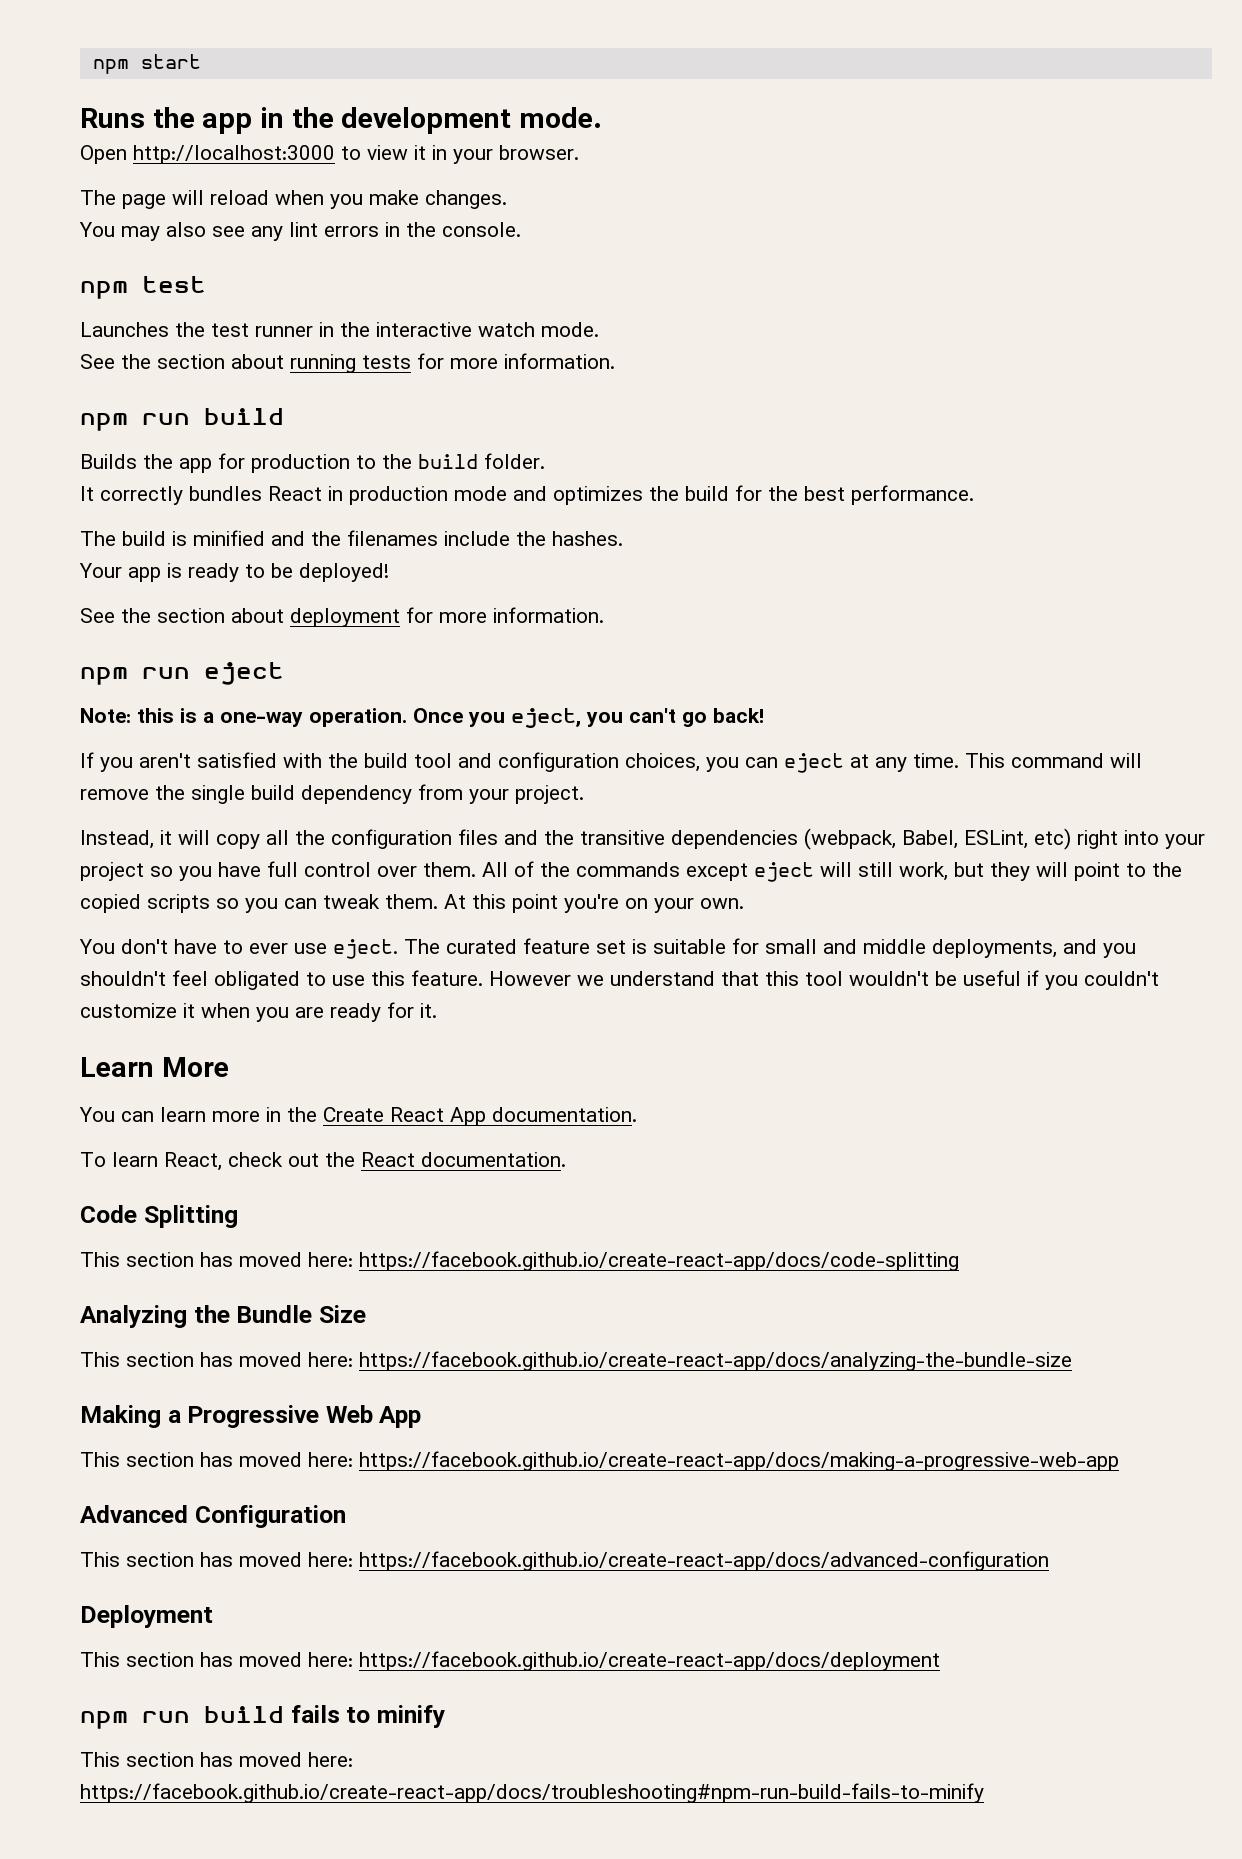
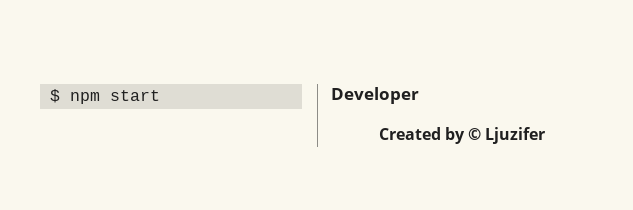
- npm start
+ $ npm start
- Runs the app in the development mode.
- Open http://localhost:3000 to view it in your browser.
- The page will reload when you make changes.
- You may also see any lint errors in the console.
- npm test
- Launches the test runner in the interactive watch mode.
- See the section about running tests for more information.
- npm run build
- Builds the app for production to the build folder.
- It correctly bundles React in production mode and optimizes the build for the best performance.
- The build is minified and the filenames include the hashes.
- Your app is ready to be deployed!
- See the section about deployment for more information.
- npm run eject
- Note: this is a one-way operation. Once you eject, you can't go back!
- If you aren't satisfied with the build tool and configuration choices, you can eject at any time. This command will remove the single build dependency from your project.
- Instead, it will copy all the configuration files and the transitive dependencies (webpack, Babel, ESLint, etc) right into your project so you have full control over them. All of the commands except eject will still work, but they will point to the copied scripts so you can tweak them. At this point you're on your own.
- You don't have to ever use eject. The curated feature set is suitable for small and middle deployments, and you shouldn't feel obligated to use this feature. However we understand that this tool wouldn't be useful if you couldn't customize it when you are ready for it.
- Learn More
- You can learn more in the Create React App documentation.
- To learn React, check out the React documentation.
- Code Splitting
- This section has moved here: https://facebook.github.io/create-react-app/docs/code-splitting
- Analyzing the Bundle Size
- This section has moved here: https://facebook.github.io/create-react-app/docs/analyzing-the-bundle-size
- Making a Progressive Web App
- This section has moved here: https://facebook.github.io/create-react-app/docs/making-a-progressive-web-app
- Advanced Configuration
- This section has moved here: https://facebook.github.io/create-react-app/docs/advanced-configuration
- Deployment
- This section has moved here: https://facebook.github.io/create-react-app/docs/deployment
- npm run build fails to minify
- This section has moved here: https://facebook.github.io/create-react-app/docs/troubleshooting#npm-run-build-fails-to-minify
+ Developer
+ Created by © Ljuzifer

